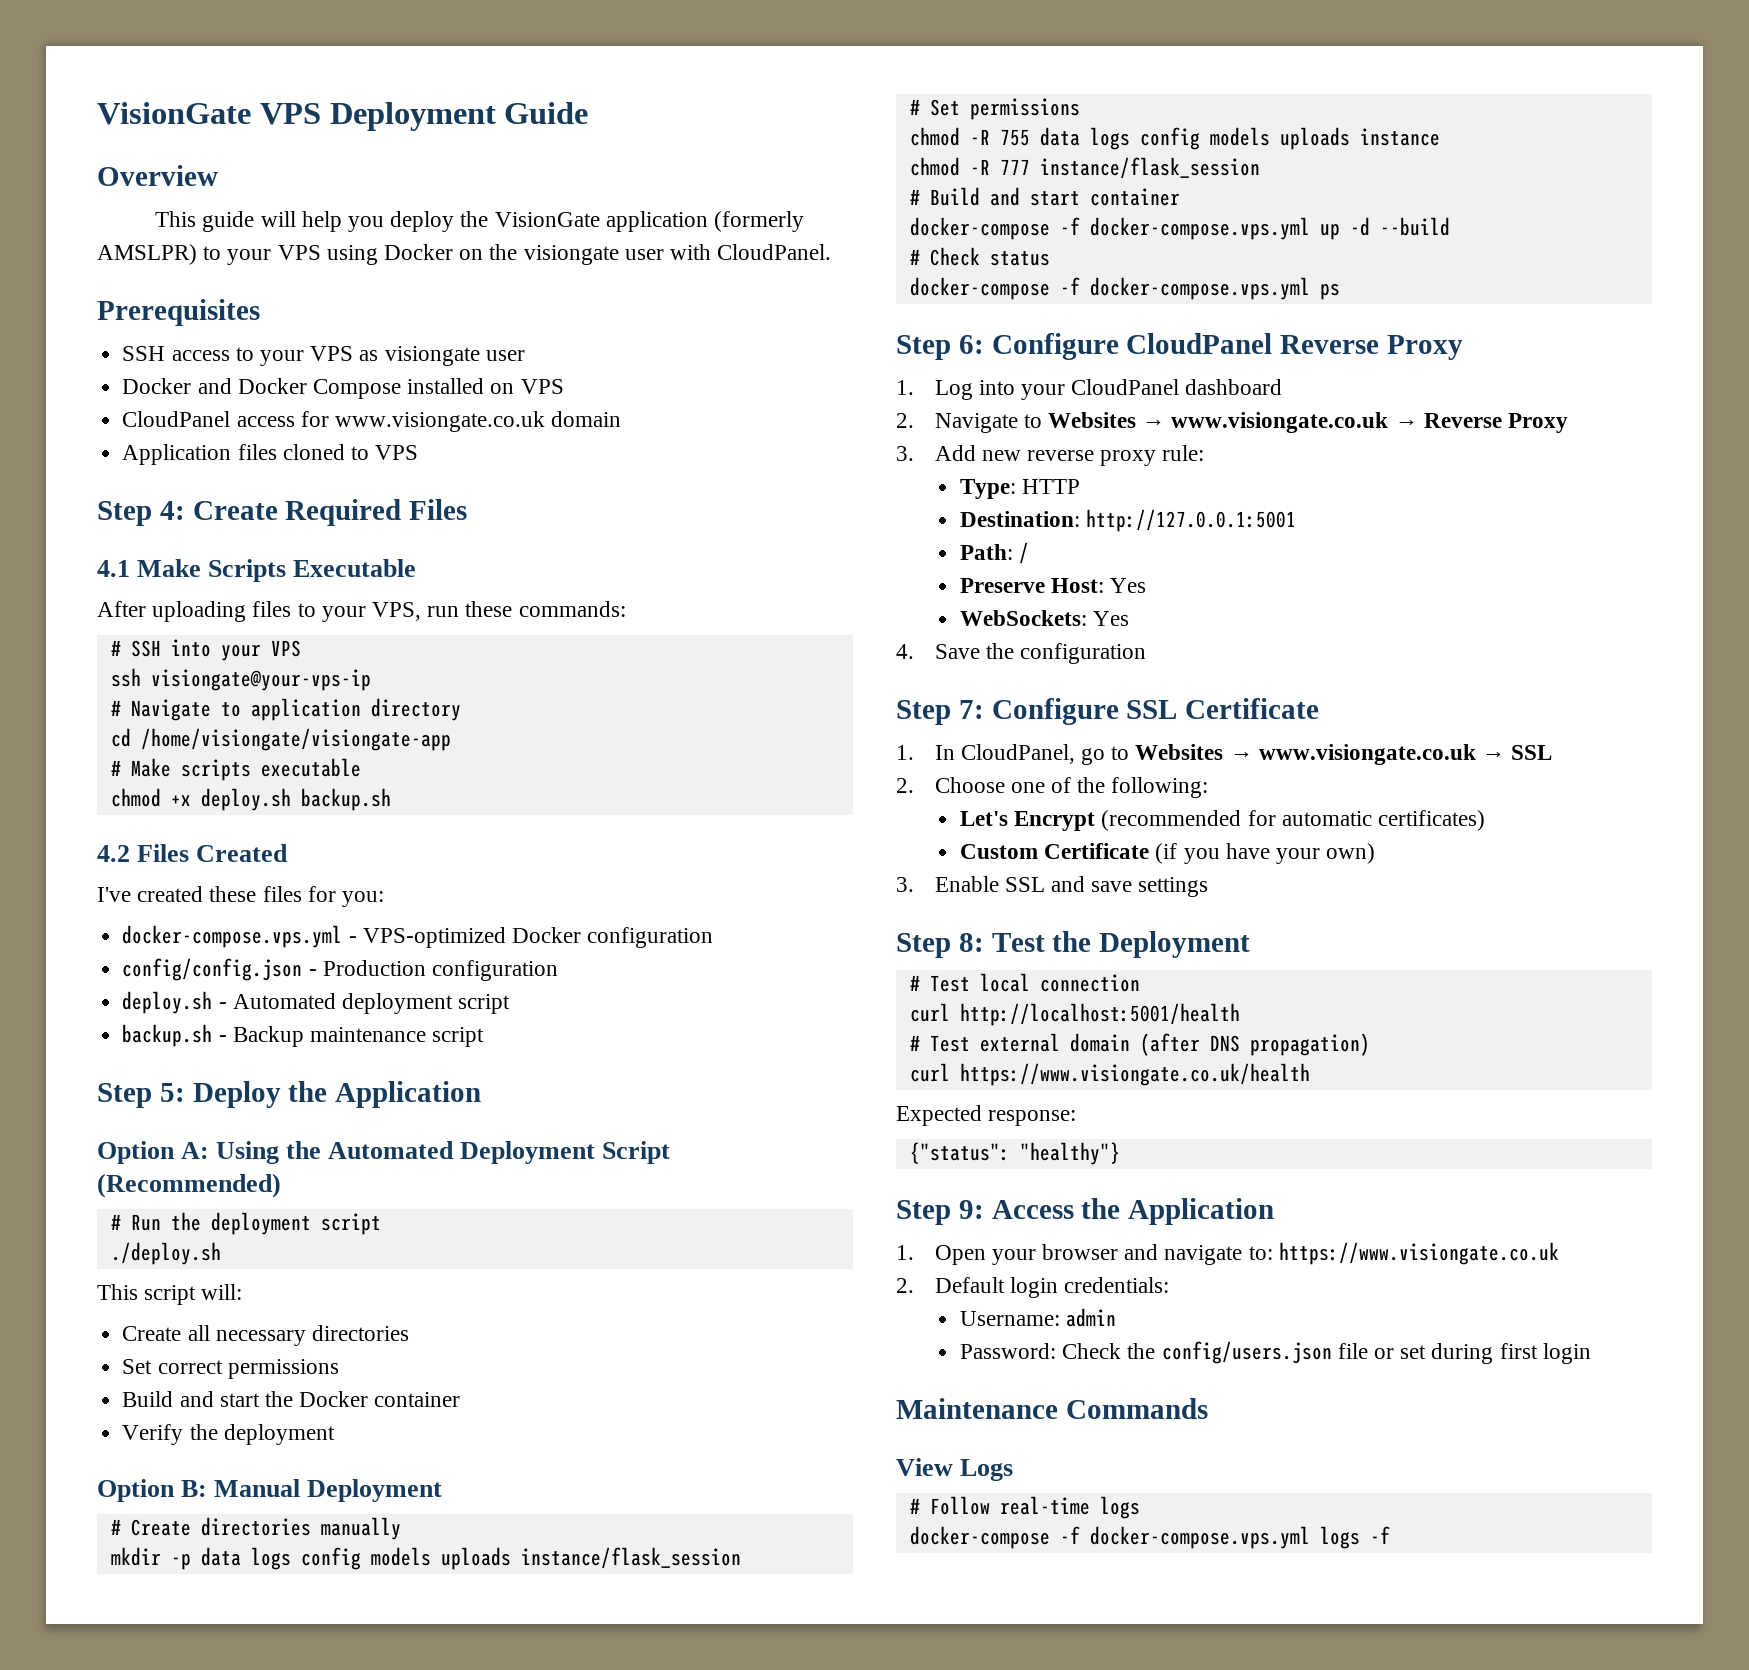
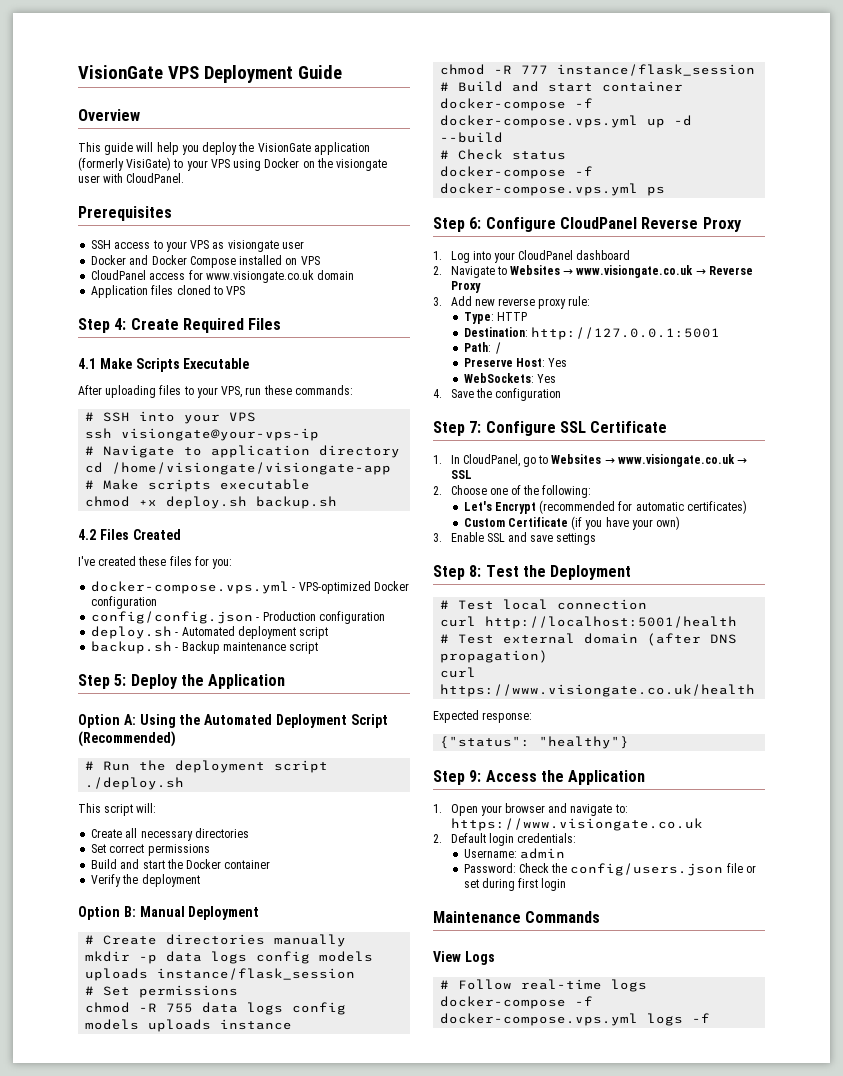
- This guide will help you deploy the VisionGate application (formerly AMSLPR) to your VPS using Docker on the visiongate user with CloudPanel.
+ This guide will help you deploy the VisionGate application (formerly VisiGate) to your VPS using Docker on the visiongate user with CloudPanel.

